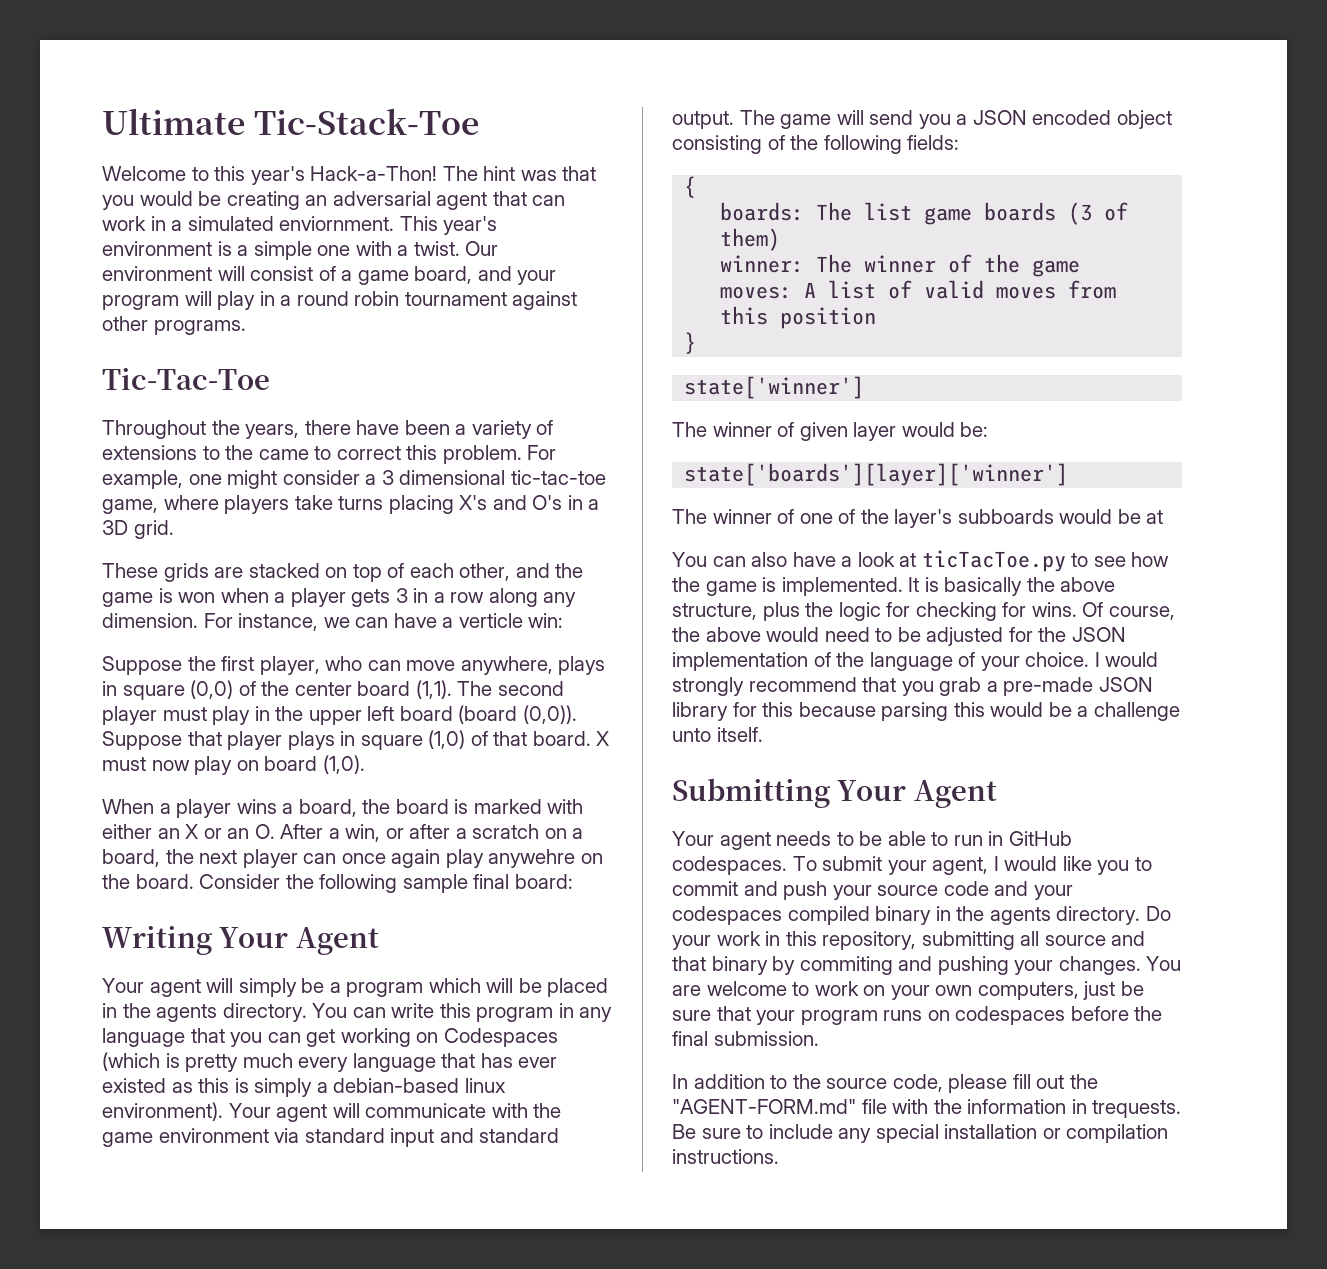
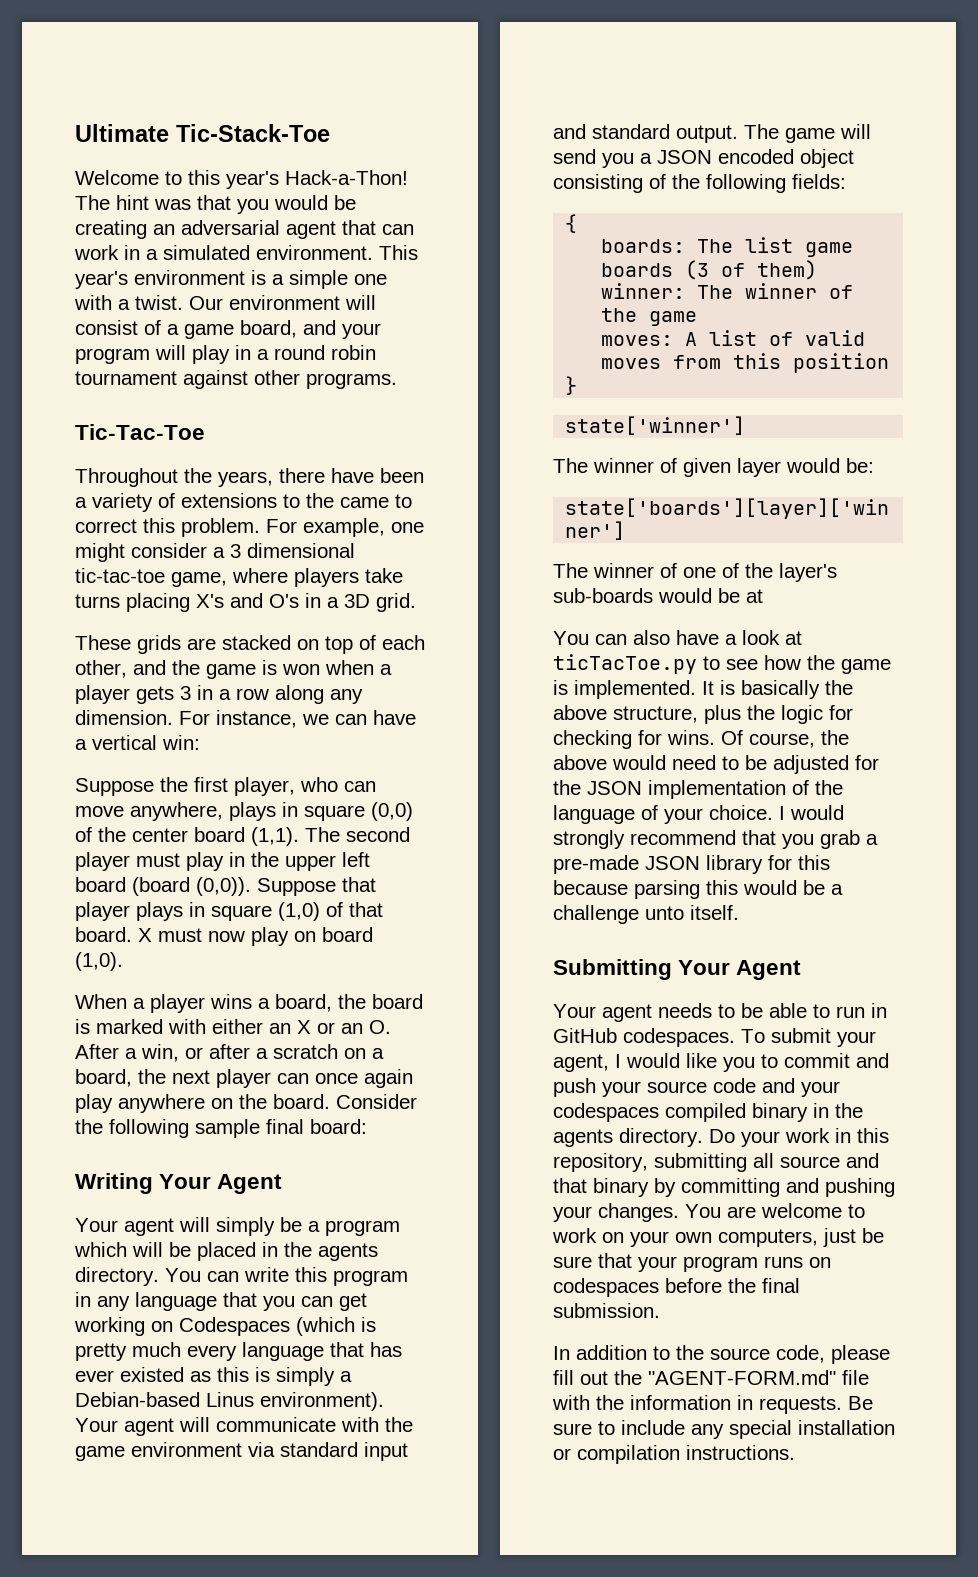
- The hint was that you would be creating an adversarial agent that can work in a simulated enviornment.
+ The hint was that you would be creating an adversarial agent that can work in a simulated environment.
- For instance, we can have a verticle win:
+ For instance, we can have a vertical win:
- When a player wins a board, the board is marked with either an X or an O. After a win, or after a scratch on a board, the next player can once again play anywehre on the board.
+ When a player wins a board, the board is marked with either an X or an O. After a win, or after a scratch on a board, the next player can once again play anywhere on the board.
- You can write this program in any language that you can get working on Codespaces (which is pretty much every language that has ever existed as this is simply a debian-based linux environment).
+ You can write this program in any language that you can get working on Codespaces (which is pretty much every language that has ever existed as this is simply a Debian-based Linus environment).
- The winner of one of the layer's subboards would be at
+ The winner of one of the layer's sub-boards would be at
- Do your work in this repository, submitting all source and that binary by commiting and pushing your changes.
+ Do your work in this repository, submitting all source and that binary by committing and pushing your changes.
- In addition to the source code, please fill out the "AGENT-FORM.md" file with the information in trequests.
+ In addition to the source code, please fill out the "AGENT-FORM.md" file with the information in requests.

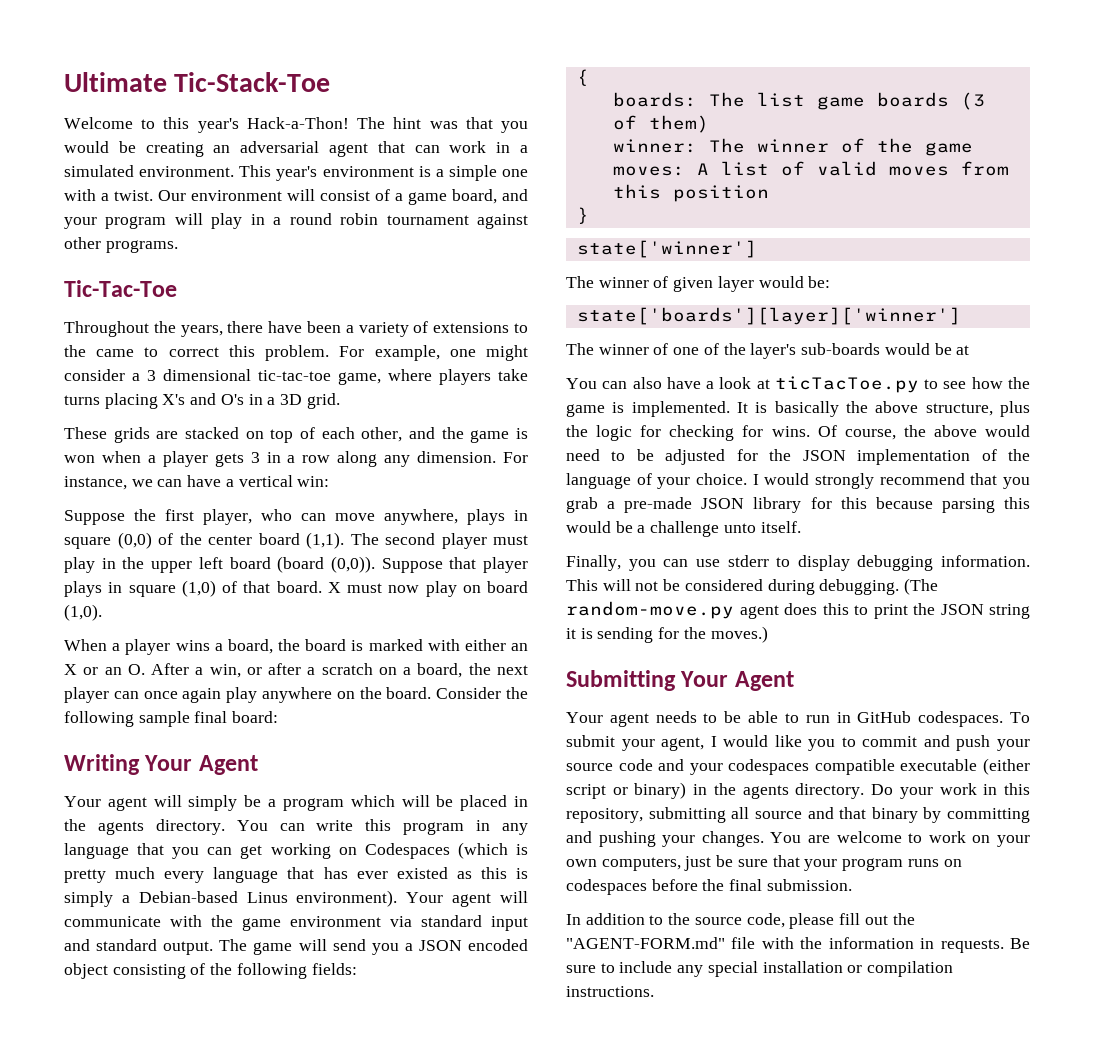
+ Finally, you can use stderr to display debugging information. This will not be considered during debugging. (The random-move.py agent does this to print the JSON string it is sending for the moves.)
- To submit your agent, I would like you to commit and push your source code and your codespaces compiled binary in the agents directory.
+ To submit your agent, I would like you to commit and push your source code and your codespaces compatible executable (either script or binary) in the agents directory.

